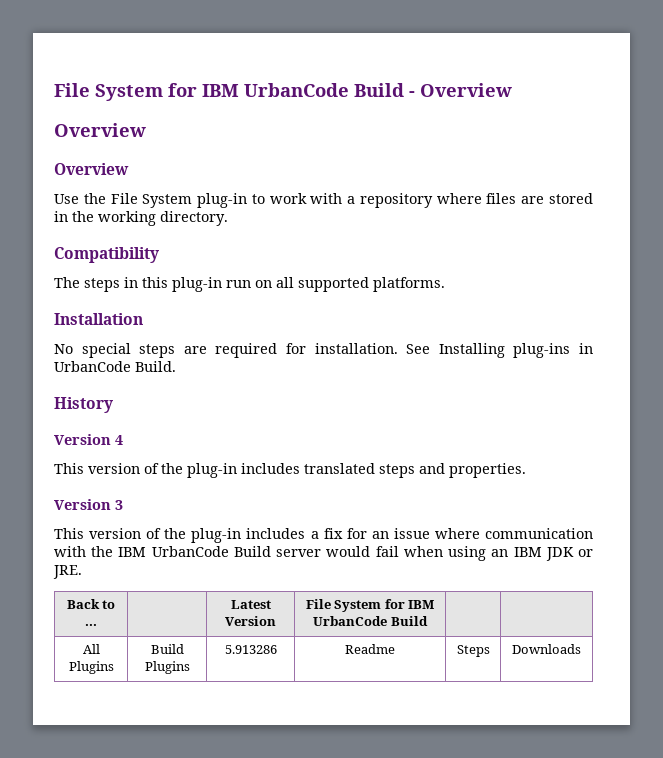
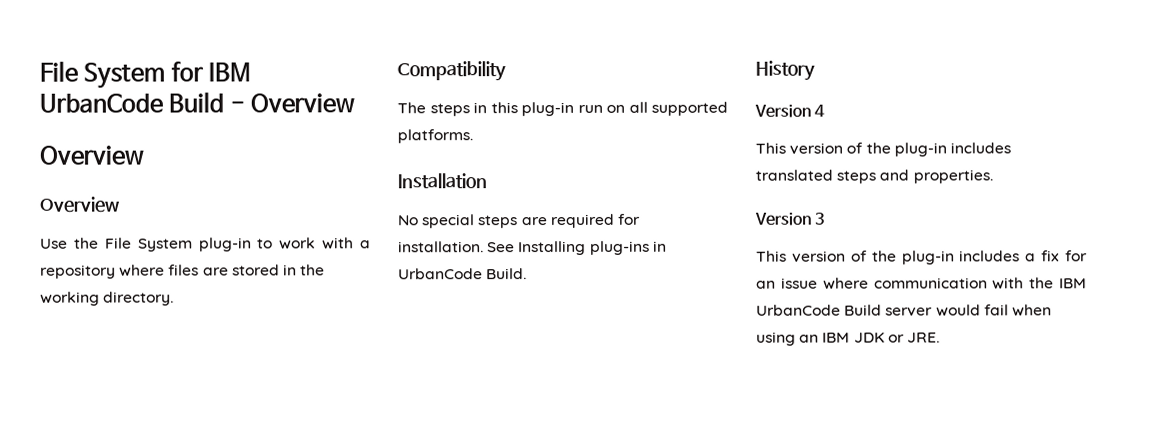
- Back to ... | | Latest Version | File System for IBM UrbanCode Build | |
- All Plugins | Build Plugins | 5.913286 | Readme | Steps | Downloads

